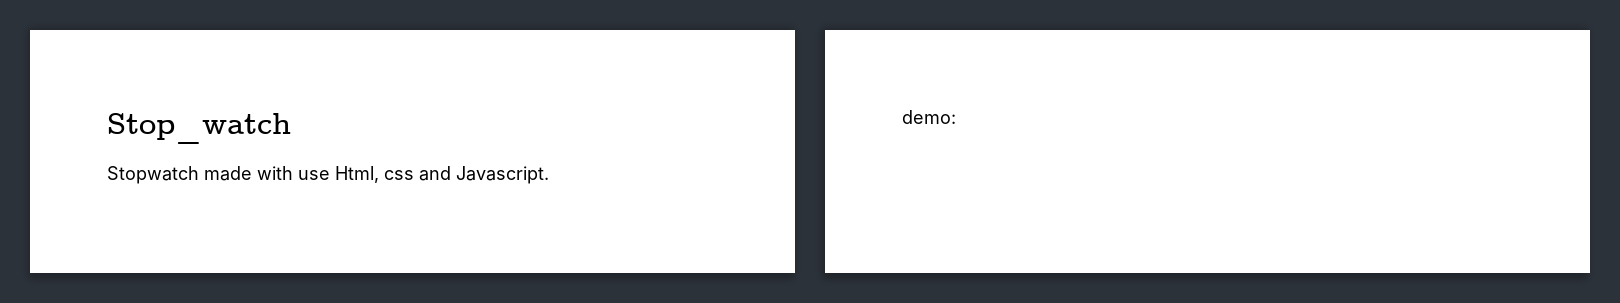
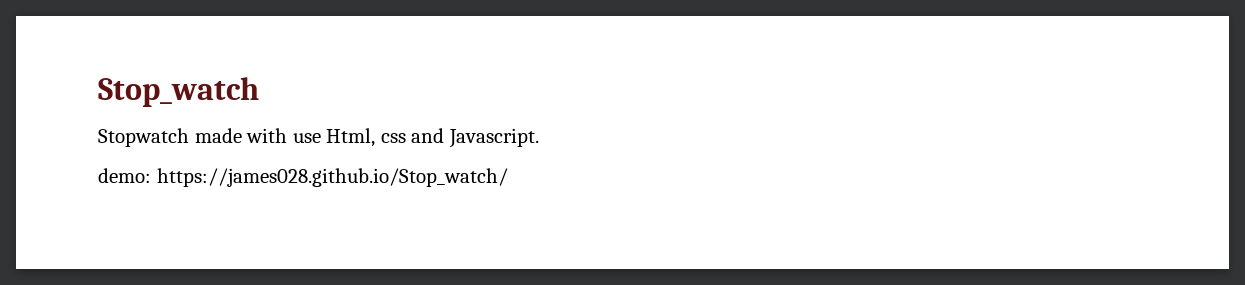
- demo:
+ demo: https://james028.github.io/Stop_watch/

